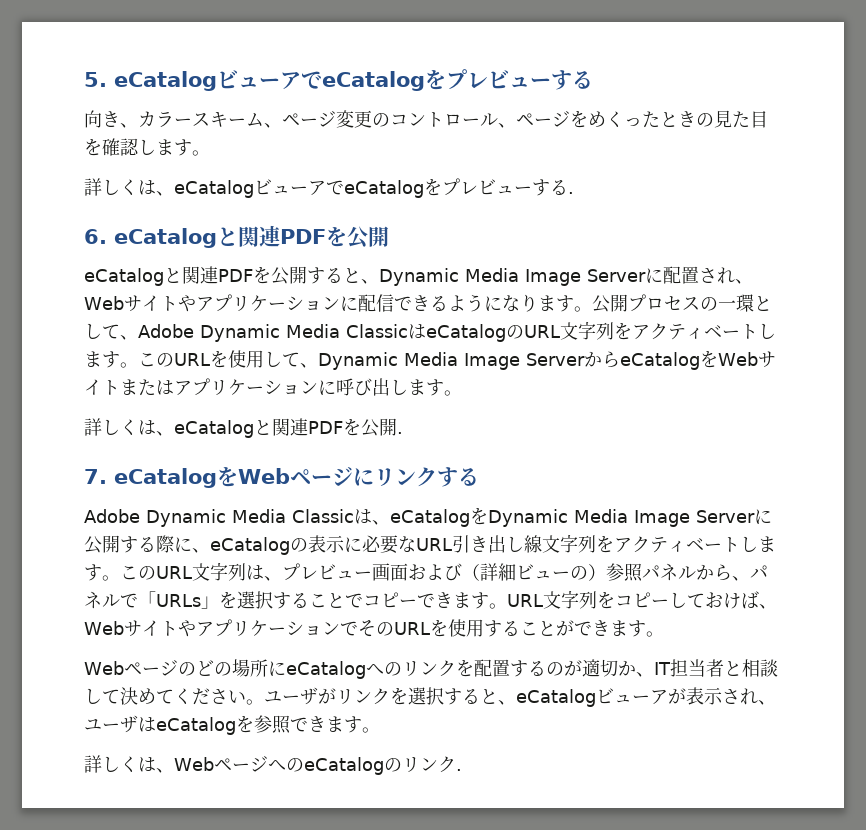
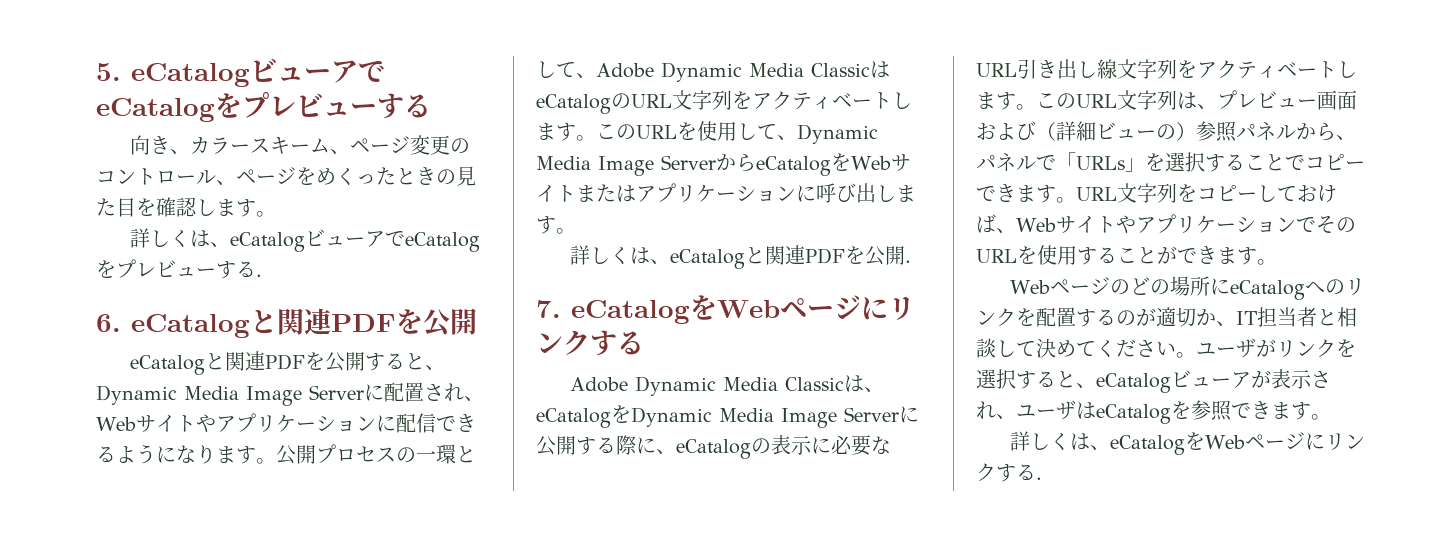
- 詳しくは、WebページへのeCatalogのリンク.
+ 詳しくは、eCatalogをWebページにリンクする.

